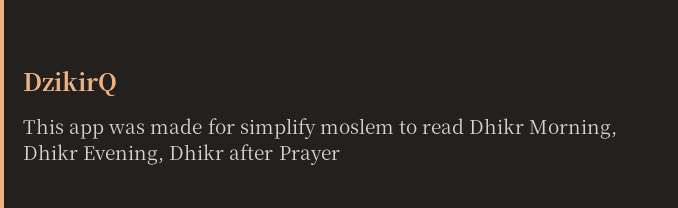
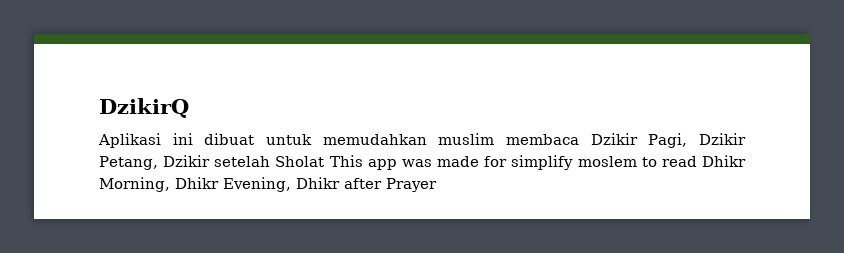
- This app was made for simplify moslem to read Dhikr Morning, Dhikr Evening, Dhikr after Prayer
+ Aplikasi ini dibuat untuk memudahkan muslim membaca Dzikir Pagi, Dzikir Petang, Dzikir setelah Sholat This app was made for simplify moslem to read Dhikr Morning, Dhikr Evening, Dhikr after Prayer

